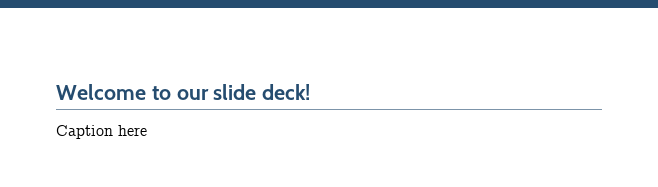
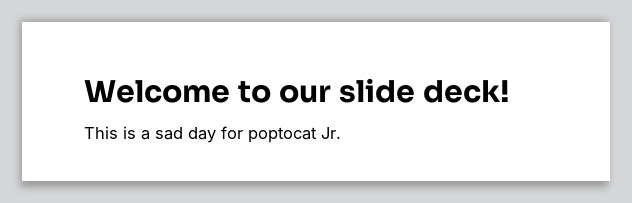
- Caption here
+ This is a sad day for poptocat Jr.

